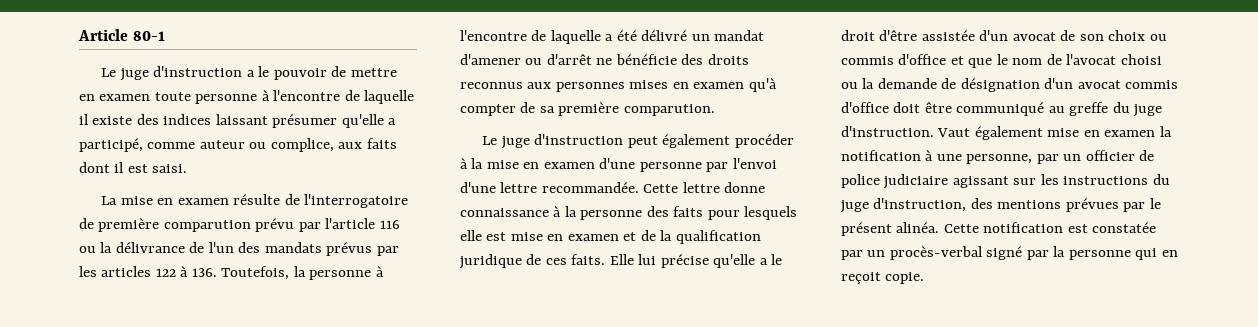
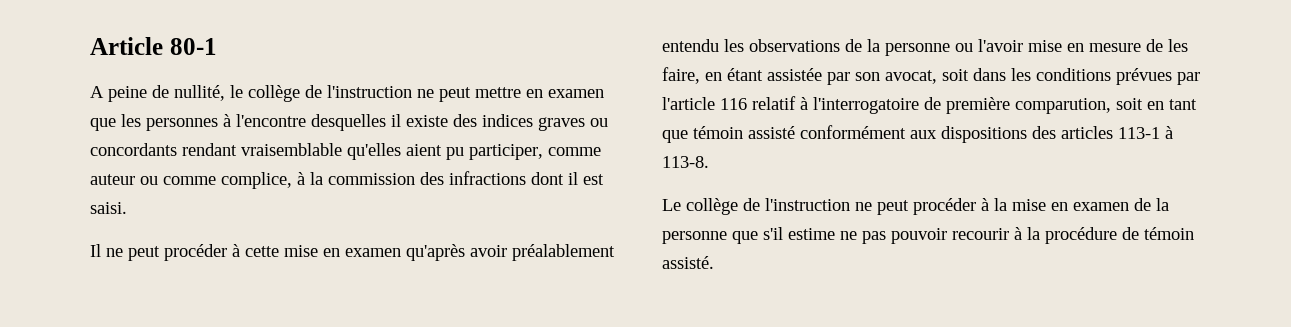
- Le juge d'instruction a le pouvoir de mettre en examen toute personne à l'encontre de laquelle il existe des indices laissant présumer qu'elle a participé, comme auteur ou complice, aux faits dont il est saisi.
- La mise en examen résulte de l'interrogatoire de première comparution prévu par l'article 116 ou la délivrance de l'un des mandats prévus par les articles 122 à 136. Toutefois, la personne à l'encontre de laquelle a été délivré un mandat d'amener ou d'arrêt ne bénéficie des droits reconnus aux personnes mises en examen qu'à compter de sa première comparution.
- Le juge d'instruction peut également procéder à la mise en examen d'une personne par l'envoi d'une lettre recommandée. Cette lettre donne connaissance à la personne des faits pour lesquels elle est mise en examen et de la qualification juridique de ces faits. Elle lui précise qu'elle a le droit d'être assistée d'un avocat de son choix ou commis d'office et que le nom de l'avocat choisi ou la demande de désignation d'un avocat commis d'office doit être communiqué au greffe du juge d'instruction. Vaut également mise en examen la notification à une personne, par un officier de police judiciaire agissant sur les instructions du juge d'instruction, des mentions prévues par le présent alinéa. Cette notification est constatée par un procès-verbal signé par la personne qui en reçoit copie.
+ A peine de nullité, le collège de l'instruction ne peut mettre en examen que les personnes à l'encontre desquelles il existe des indices graves ou concordants rendant vraisemblable qu'elles aient pu participer, comme auteur ou comme complice, à la commission des infractions dont il est saisi.
+ Il ne peut procéder à cette mise en examen qu'après avoir préalablement entendu les observations de la personne ou l'avoir mise en mesure de les faire, en étant assistée par son avocat, soit dans les conditions prévues par l'article 116 relatif à l'interrogatoire de première comparution, soit en tant que témoin assisté conformément aux dispositions des articles 113-1 à 113-8.
+ Le collège de l'instruction ne peut procéder à la mise en examen de la personne que s'il estime ne pas pouvoir recourir à la procédure de témoin assisté.

